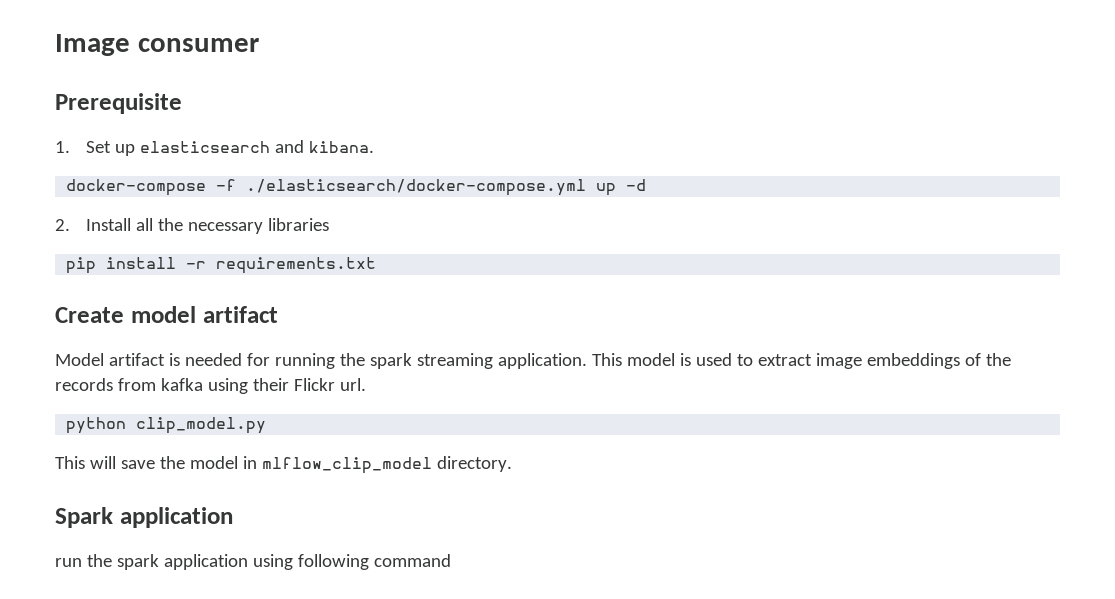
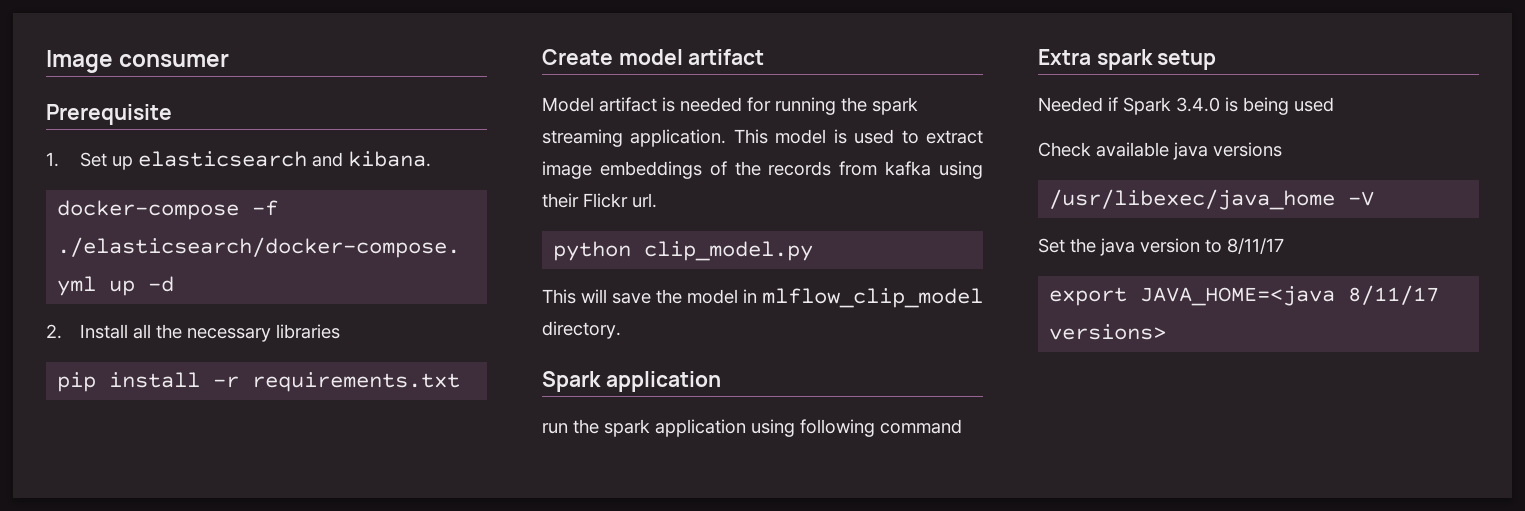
+ Extra spark setup
+ Needed if Spark 3.4.0 is being used
+ Check available java versions
+ /usr/libexec/java_home -V
+ Set the java version to 8/11/17
+ export JAVA_HOME=<java 8/11/17 versions>

